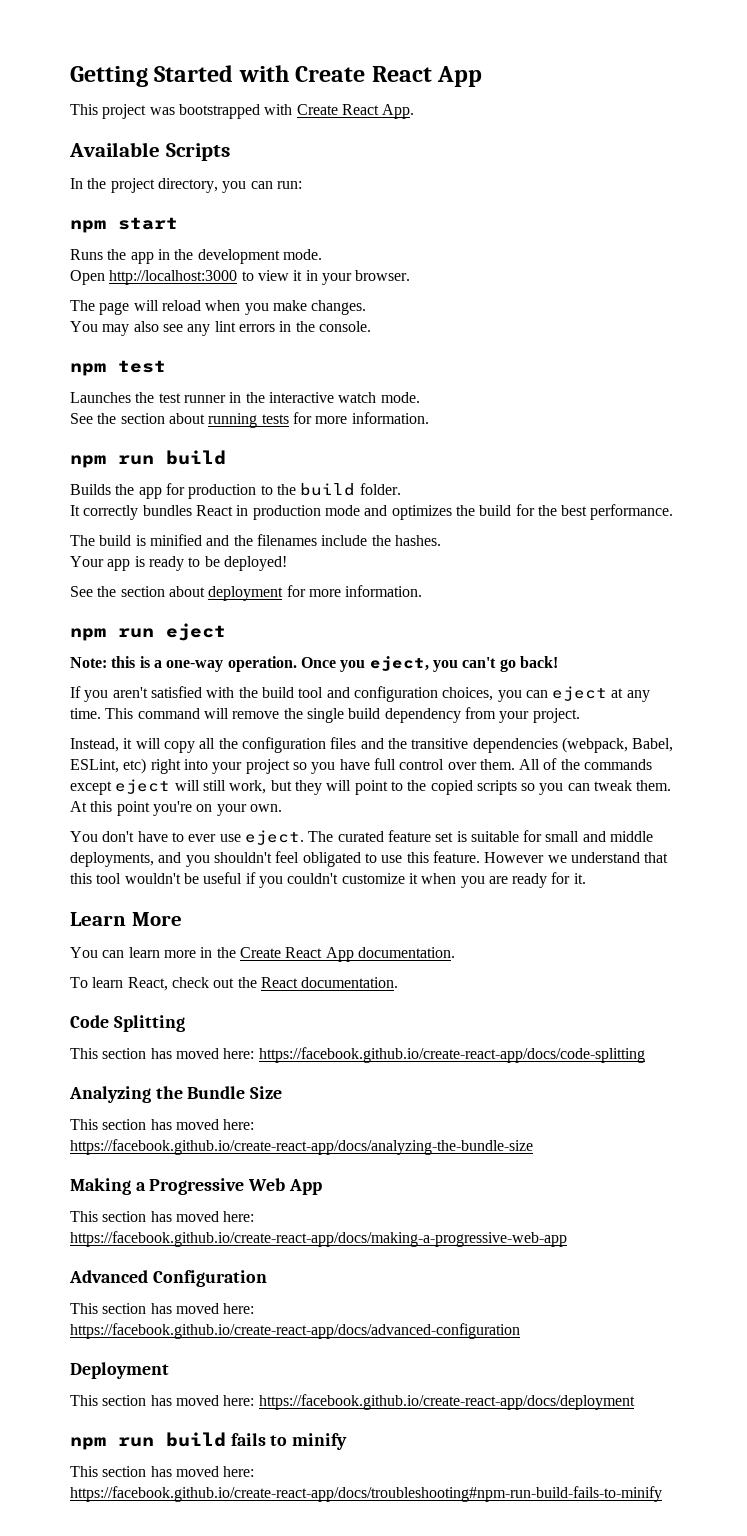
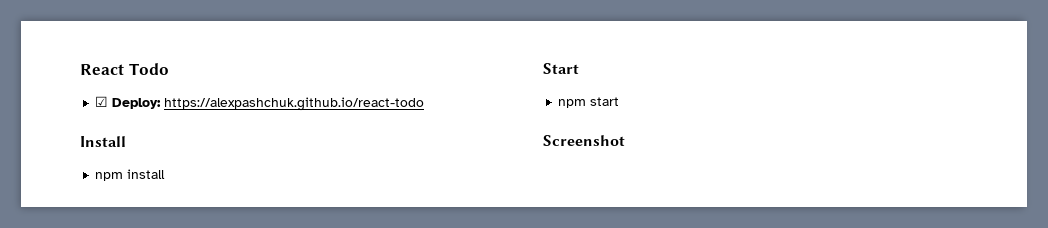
- Getting Started with Create React App
- This project was bootstrapped with Create React App.
- Available Scripts
- In the project directory, you can run:
+ React Todo
+ ☑ Deploy: https://alexpashchuk.github.io/react-todo
+ Install
+ npm install
+ Start
  npm start
- Runs the app in the development mode.
- Open http://localhost:3000 to view it in your browser.
- The page will reload when you make changes.
- You may also see any lint errors in the console.
- npm test
- Launches the test runner in the interactive watch mode.
- See the section about running tests for more information.
- npm run build
- Builds the app for production to the build folder.
- It correctly bundles React in production mode and optimizes the build for the best performance.
- The build is minified and the filenames include the hashes.
- Your app is ready to be deployed!
- See the section about deployment for more information.
- npm run eject
- Note: this is a one-way operation. Once you eject, you can't go back!
- If you aren't satisfied with the build tool and configuration choices, you can eject at any time. This command will remove the single build dependency from your project.
- Instead, it will copy all the configuration files and the transitive dependencies (webpack, Babel, ESLint, etc) right into your project so you have full control over them. All of the commands except eject will still work, but they will point to the copied scripts so you can tweak them. At this point you're on your own.
- You don't have to ever use eject. The curated feature set is suitable for small and middle deployments, and you shouldn't feel obligated to use this feature. However we understand that this tool wouldn't be useful if you couldn't customize it when you are ready for it.
- Learn More
- You can learn more in the Create React App documentation.
- To learn React, check out the React documentation.
- Code Splitting
- This section has moved here: https://facebook.github.io/create-react-app/docs/code-splitting
- Analyzing the Bundle Size
- This section has moved here: https://facebook.github.io/create-react-app/docs/analyzing-the-bundle-size
- Making a Progressive Web App
- This section has moved here: https://facebook.github.io/create-react-app/docs/making-a-progressive-web-app
- Advanced Configuration
- This section has moved here: https://facebook.github.io/create-react-app/docs/advanced-configuration
- Deployment
- This section has moved here: https://facebook.github.io/create-react-app/docs/deployment
- npm run build fails to minify
- This section has moved here: https://facebook.github.io/create-react-app/docs/troubleshooting#npm-run-build-fails-to-minify
+ Screenshot

